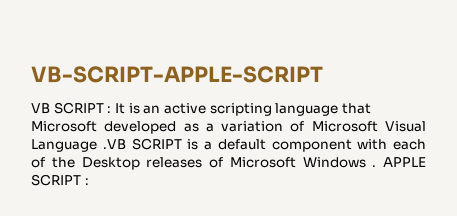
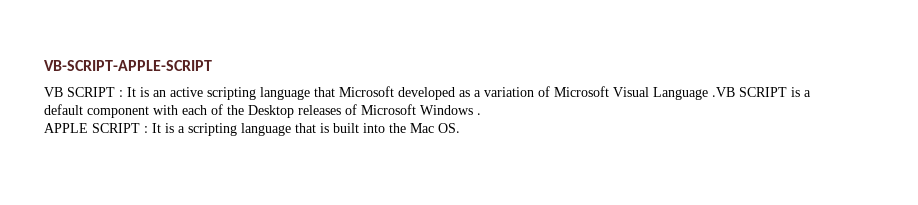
- VB SCRIPT : It is an active scripting language that Microsoft developed as a variation of Microsoft Visual Language .VB SCRIPT is a default component with each of the Desktop releases of Microsoft Windows . APPLE SCRIPT :
+ VB SCRIPT : It is an active scripting language that Microsoft developed as a variation of Microsoft Visual Language .VB SCRIPT is a default component with each of the Desktop releases of Microsoft Windows .
+ APPLE SCRIPT : It is a scripting language that is built into the Mac OS.

